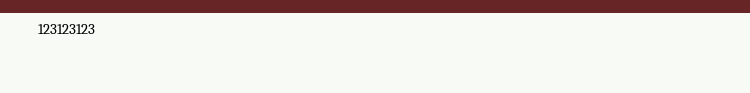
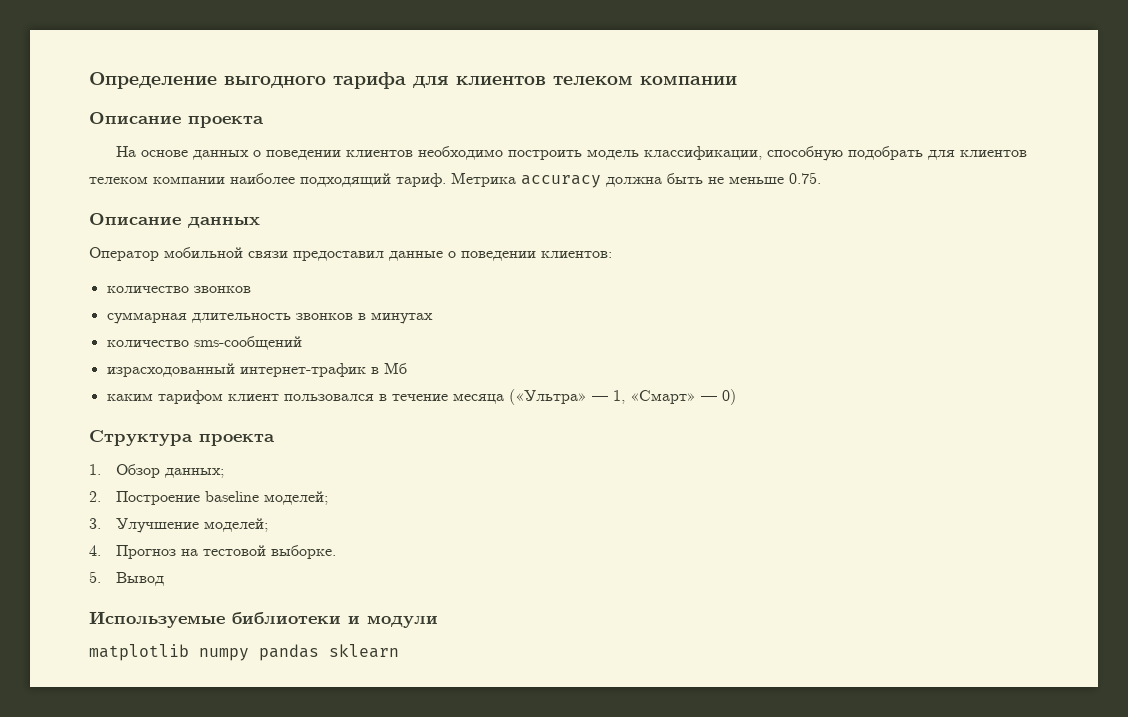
- 123123123
+ Определение выгодного тарифа для клиентов телеком компании
+ Описание проекта
+ На основе данных о поведении клиентов необходимо построить модель классификации, способную подобрать для клиентов телеком компании наиболее подходящий тариф. Метрика accuracy должна быть не меньше 0.75.
+ Описание данных
+ Оператор мобильной связи предоставил данные о поведении клиентов:
+ количество звонков
+ суммарная длительность звонков в минутах
+ количество sms-сообщений
+ израсходованный интернет-трафик в Мб
+ каким тарифом клиент пользовался в течение месяца («Ультра» — 1, «Смарт» — 0)
+ Структура проекта
+ 1. Обзор данных;
+ 2. Построение baseline моделей;
+ 3. Улучшение моделей;
+ 4. Прогноз на тестовой выборке.
+ 5. Вывод
+ Используемые библиотеки и модули
+ matplotlib numpy pandas sklearn

